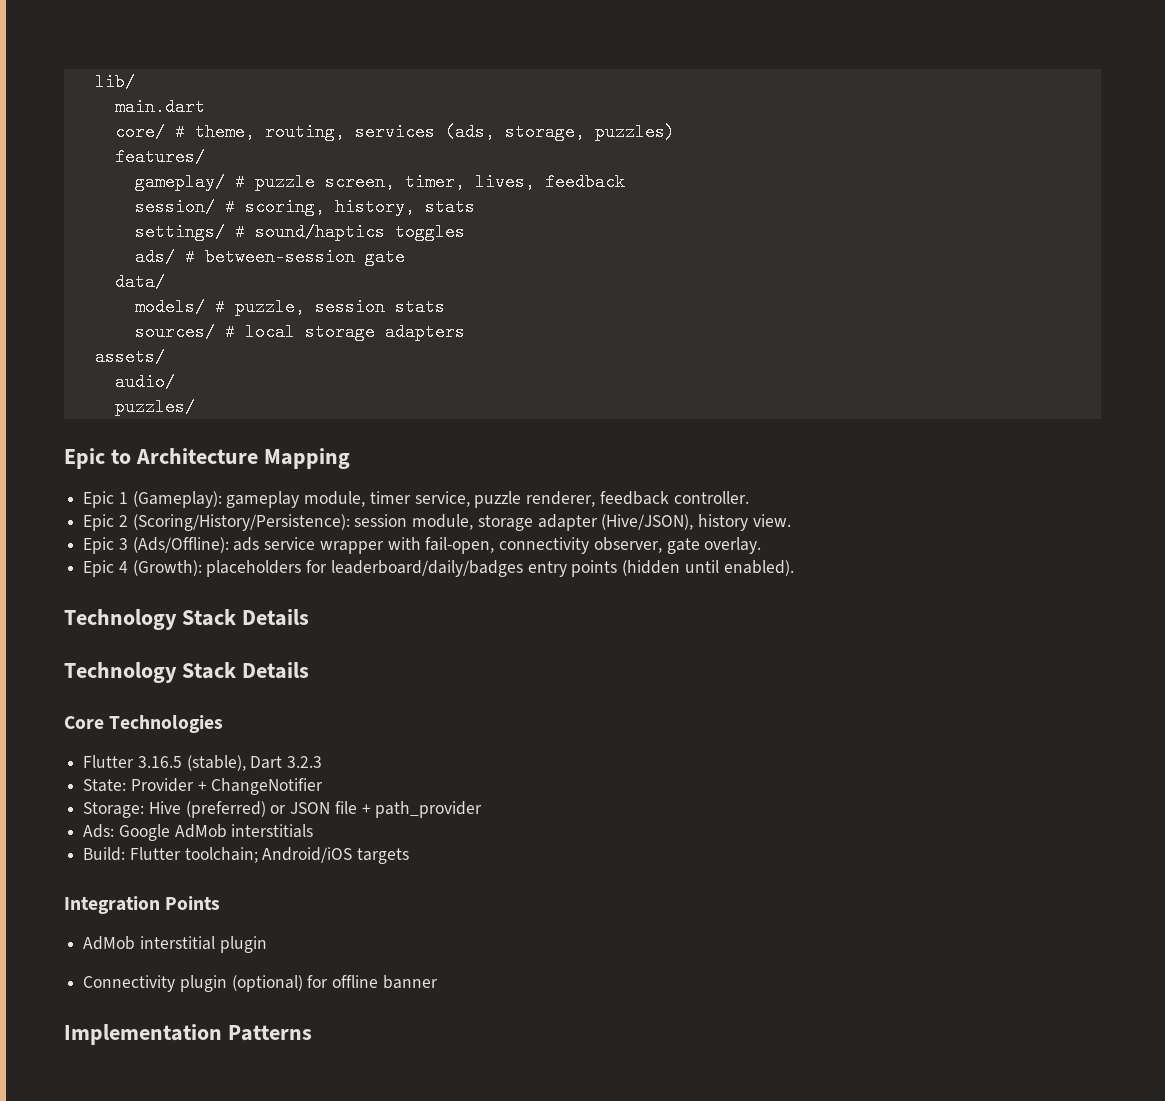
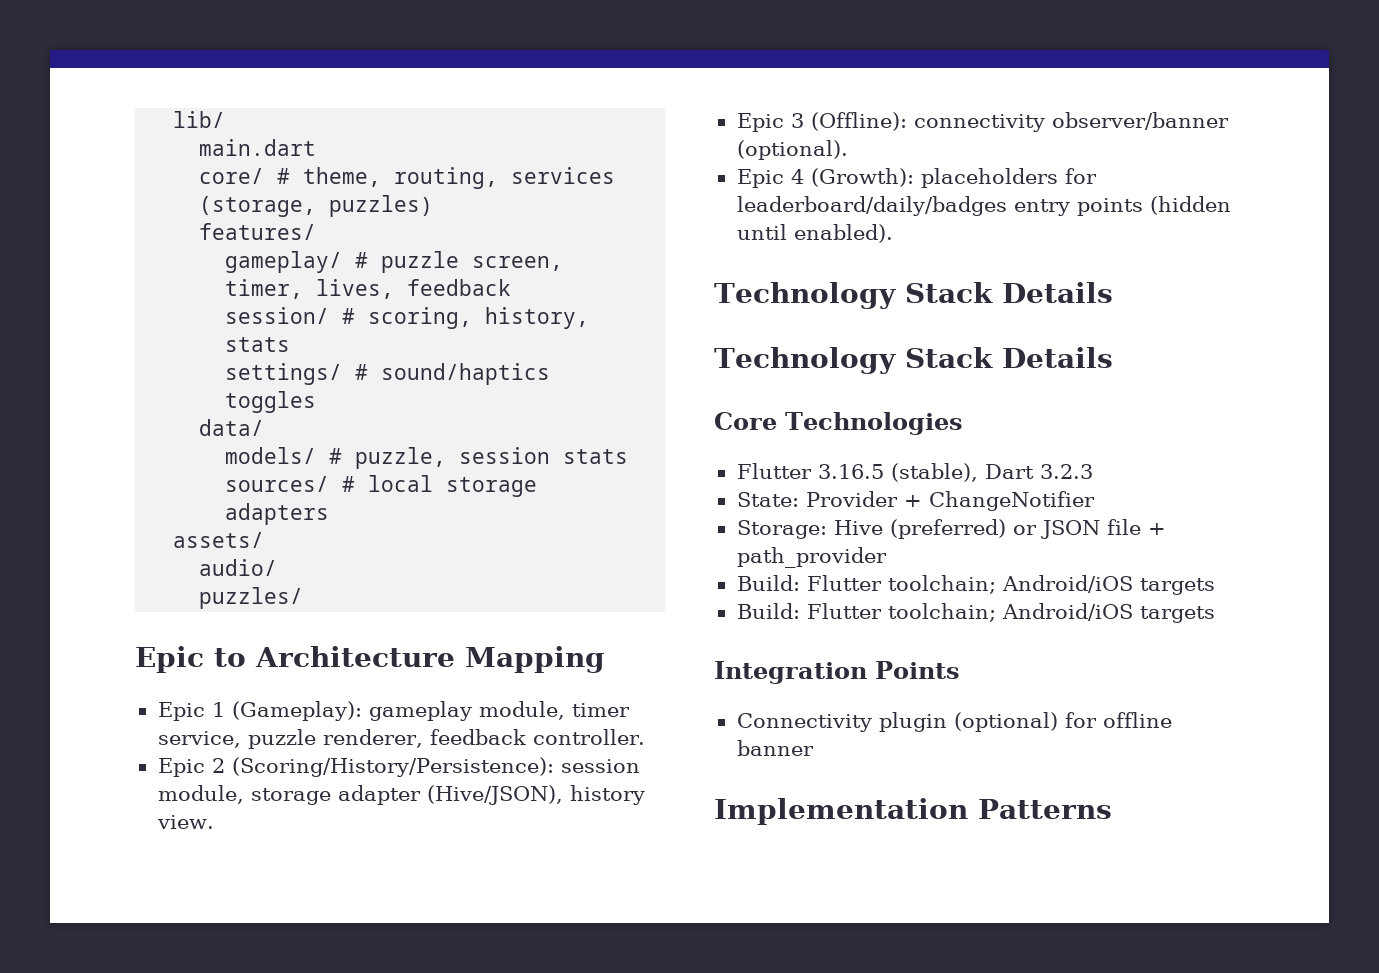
- core/ # theme, routing, services (ads, storage, puzzles)
+ core/ # theme, routing, services (storage, puzzles)
- ads/ # between-session gate
- Epic 3 (Ads/Offline): ads service wrapper with fail-open, connectivity observer, gate overlay.
+ Epic 3 (Offline): connectivity observer/banner (optional).
  Storage: Hive (preferred) or JSON file + path_provider
- Ads: Google AdMob interstitials
+ Build: Flutter toolchain; Android/iOS targets
- AdMob interstitial plugin

